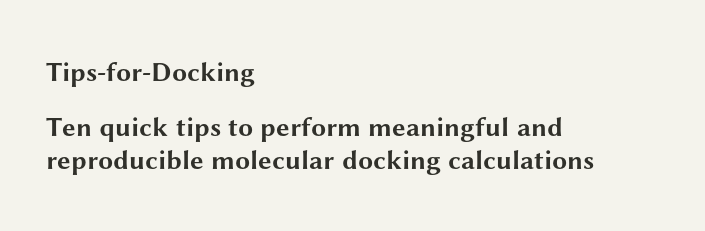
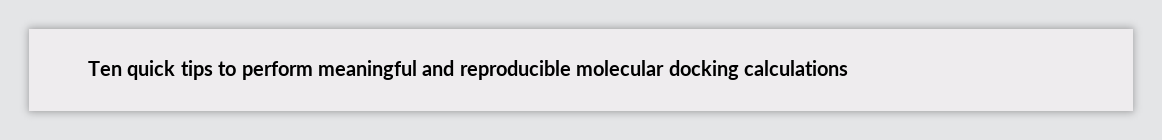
- Tips-for-Docking

